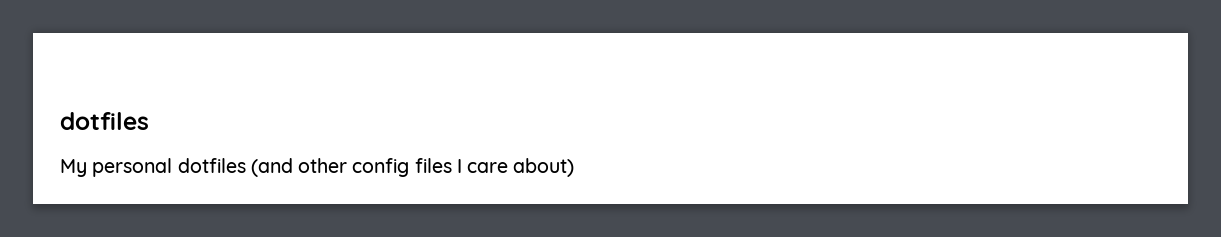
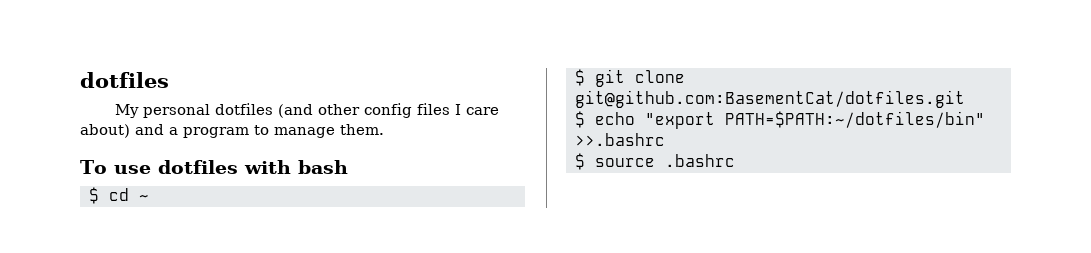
- My personal dotfiles (and other config files I care about)
+ My personal dotfiles (and other config files I care about) and a program to manage them.
+ To use dotfiles with bash
+ $ cd ~
+ $ git clone git@github.com:BasementCat/dotfiles.git
+ $ echo "export PATH=$PATH:~/dotfiles/bin" >>.bashrc
+ $ source .bashrc

